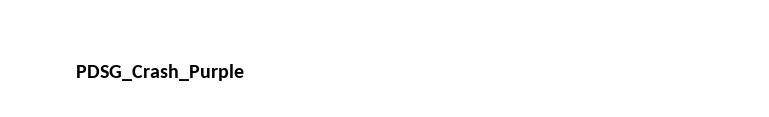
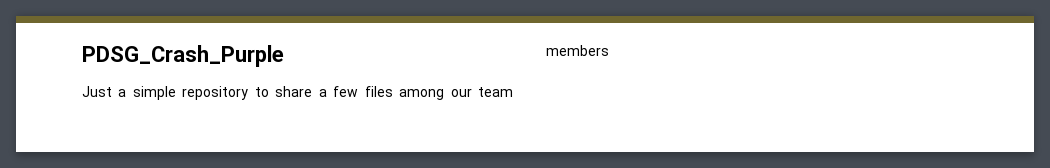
+ Just a simple repository to share a few files among our team members

